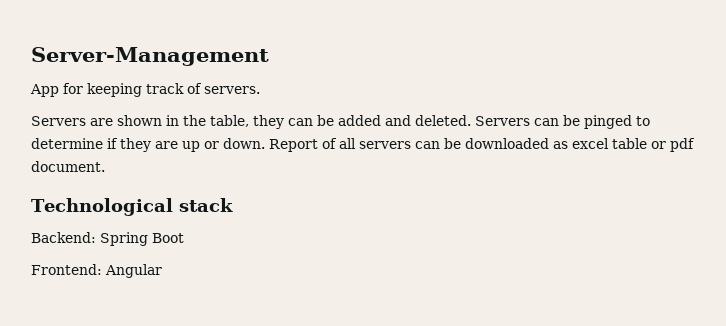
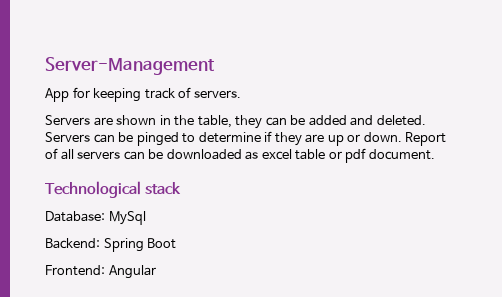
+ Database: MySql

